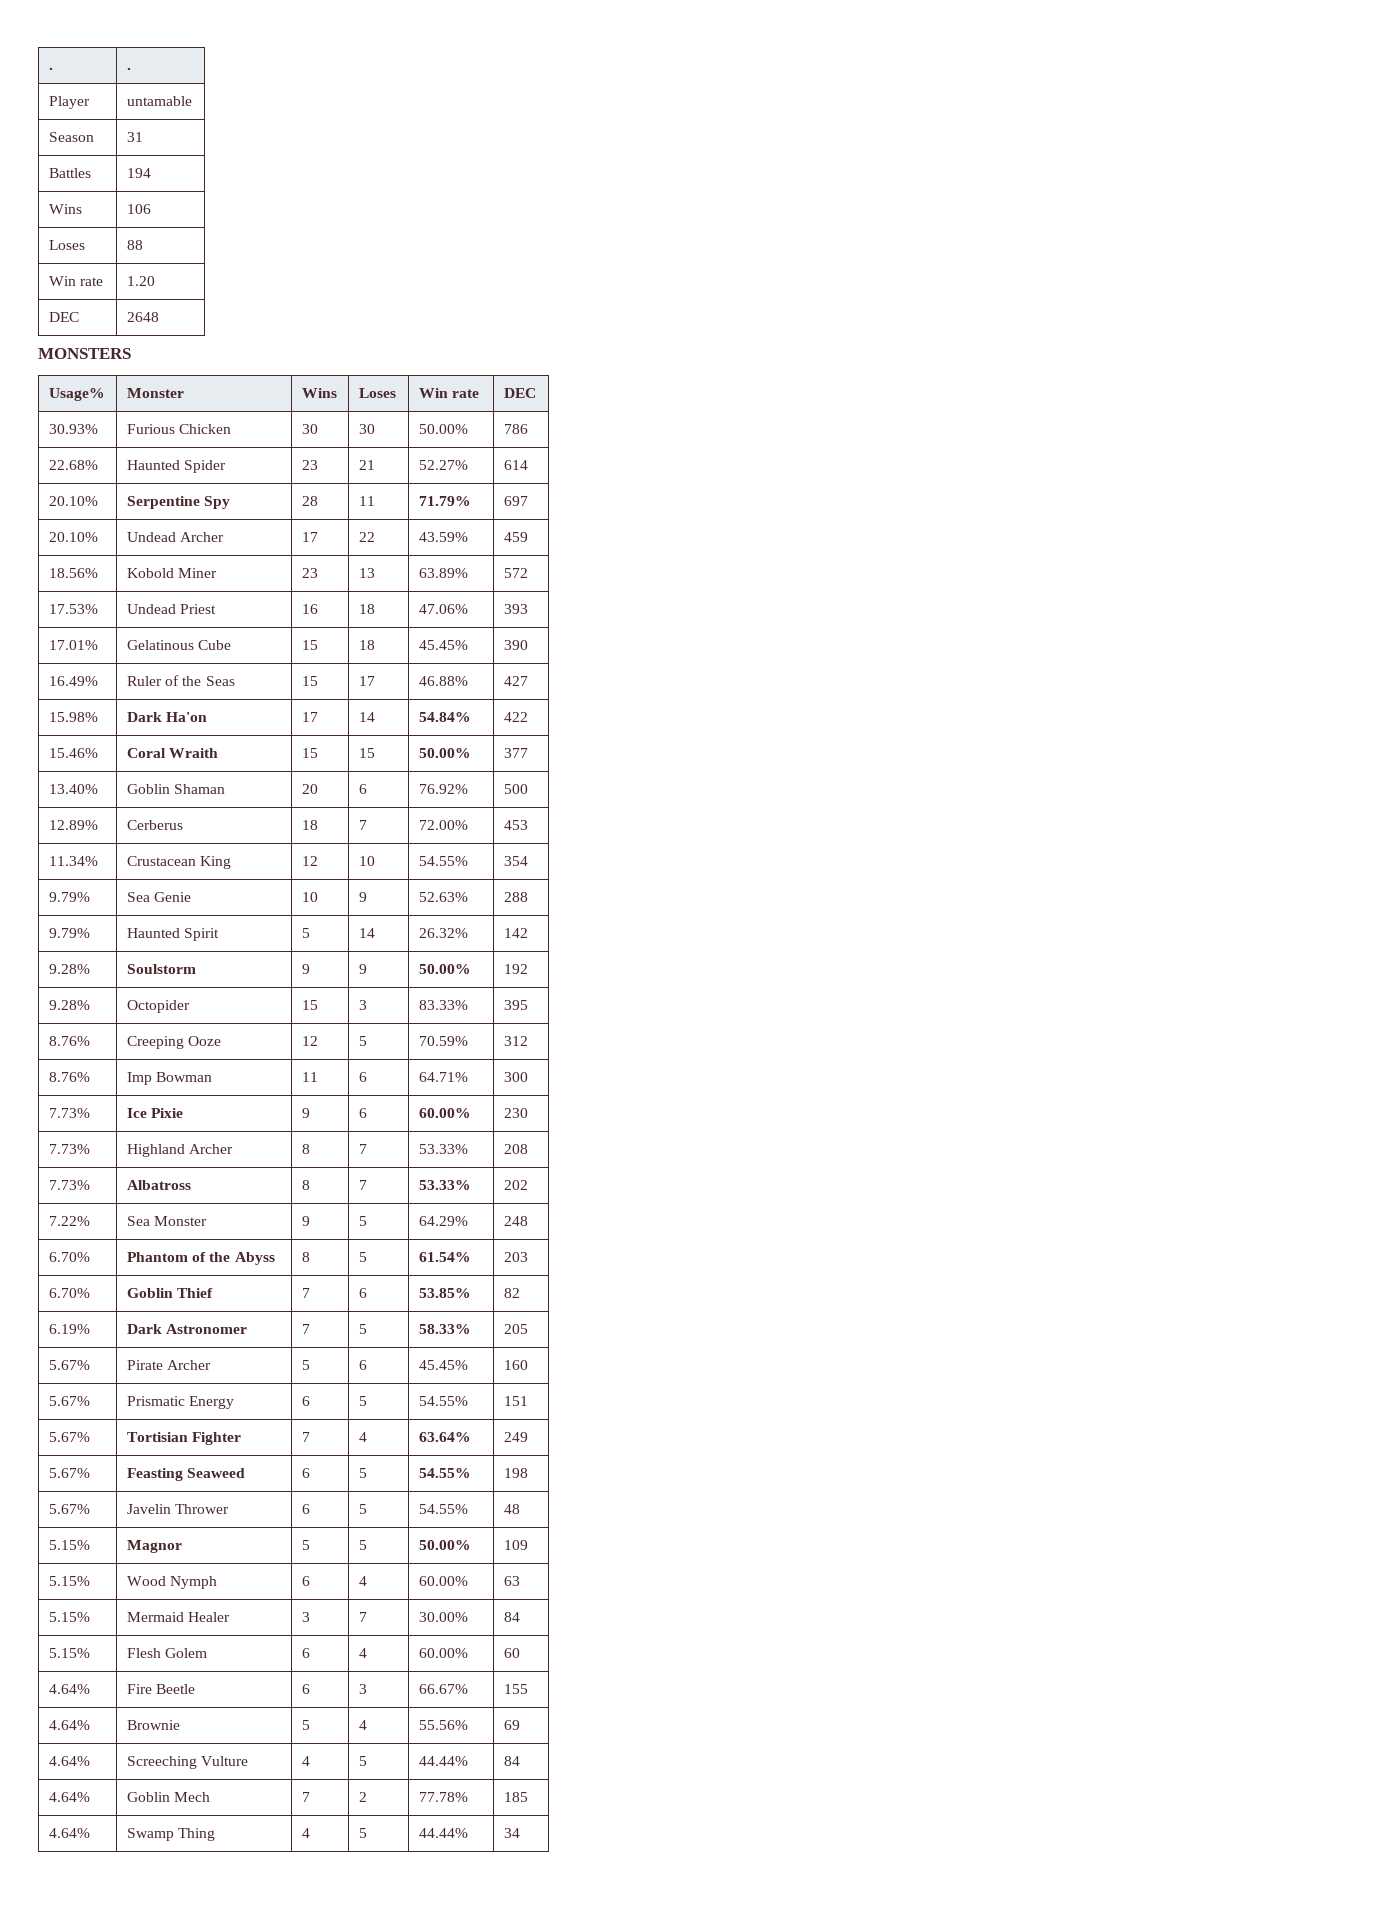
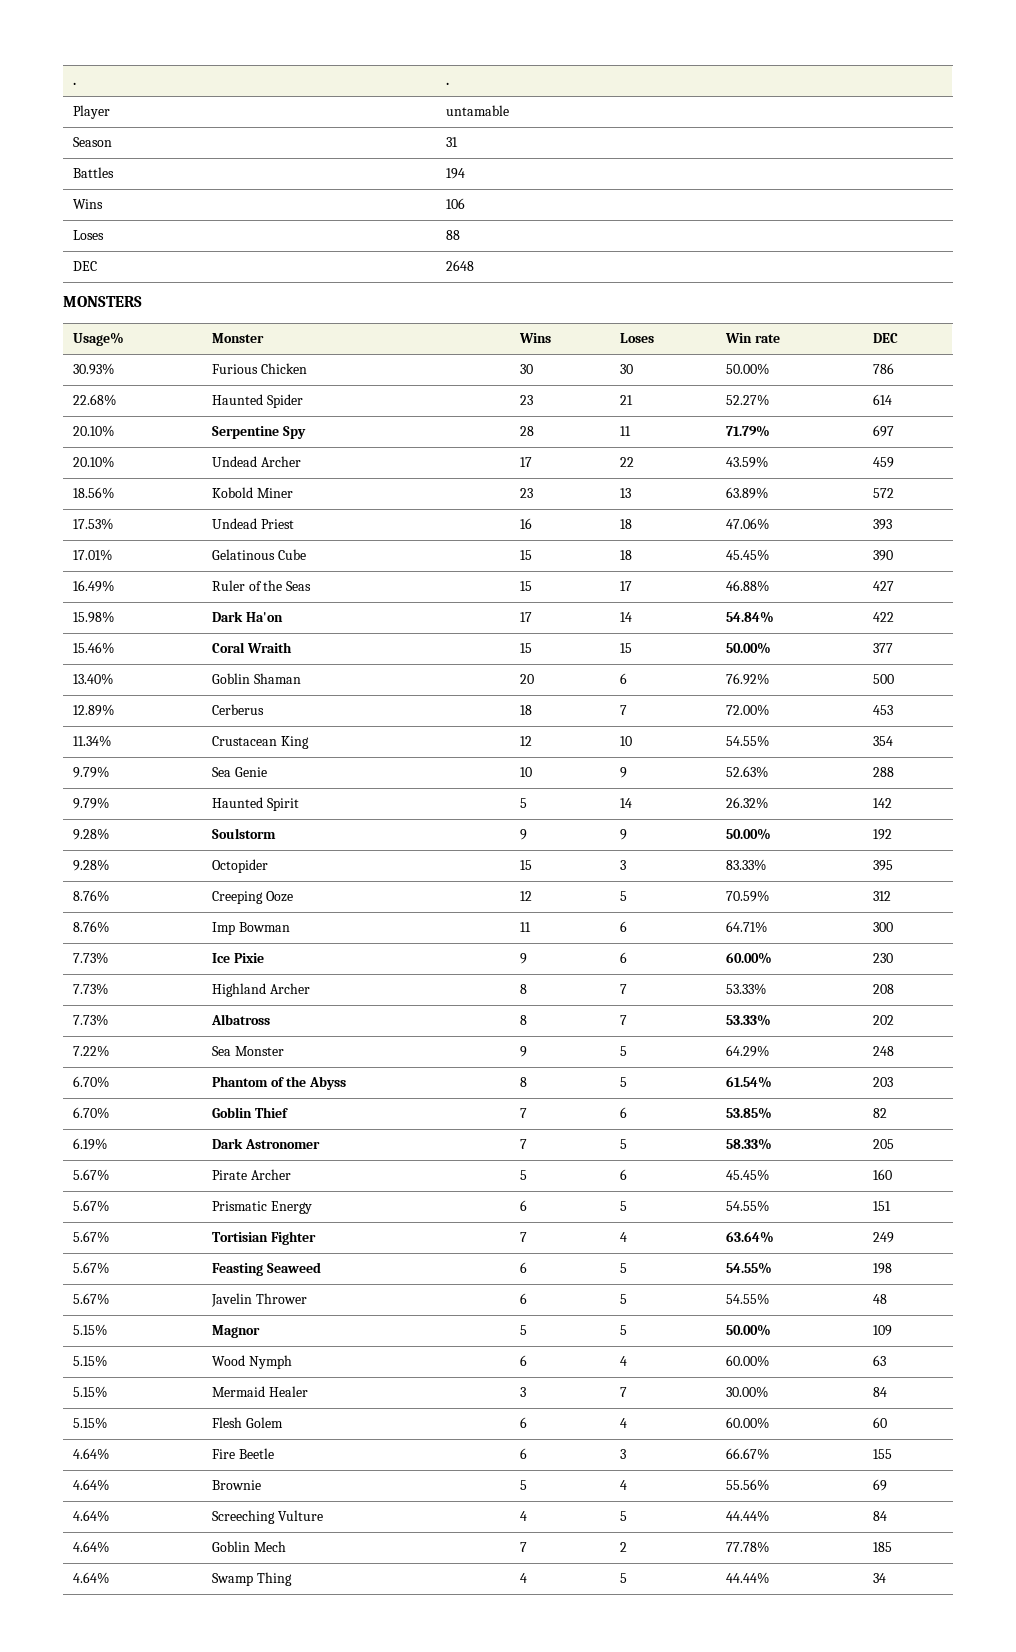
- Win rate | 1.20

